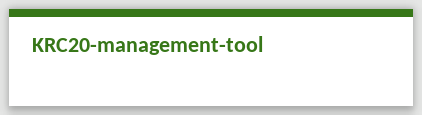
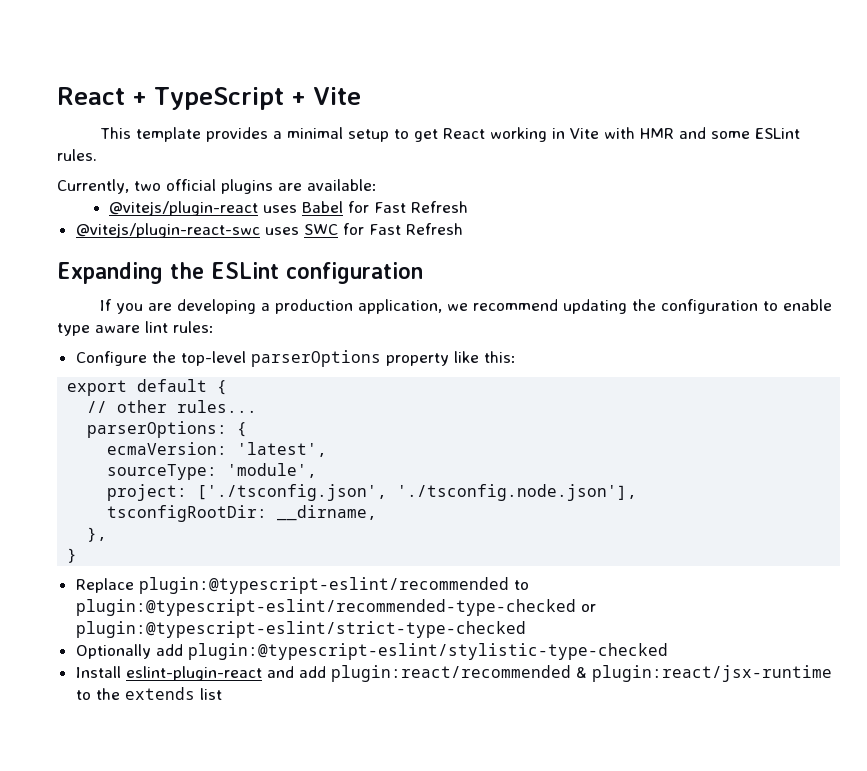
- KRC20-management-tool
+ React + TypeScript + Vite
+ This template provides a minimal setup to get React working in Vite with HMR and some ESLint rules.
+ Currently, two official plugins are available:
+ @vitejs/plugin-react uses Babel for Fast Refresh
+ @vitejs/plugin-react-swc uses SWC for Fast Refresh
+ Expanding the ESLint configuration
+ If you are developing a production application, we recommend updating the configuration to enable type aware lint rules:
+ Configure the top-level parserOptions property like this:
+ export default {
+ // other rules...
+ parserOptions: {
+ ecmaVersion: 'latest',
+ sourceType: 'module',
+ project: ['./tsconfig.json', './tsconfig.node.json'],
+ tsconfigRootDir: __dirname,
+ },
+ }
+ Replace plugin:@typescript-eslint/recommended to plugin:@typescript-eslint/recommended-type-checked or plugin:@typescript-eslint/strict-type-checked
+ Optionally add plugin:@typescript-eslint/stylistic-type-checked
+ Install eslint-plugin-react and add plugin:react/recommended & plugin:react/jsx-runtime to the extends list

